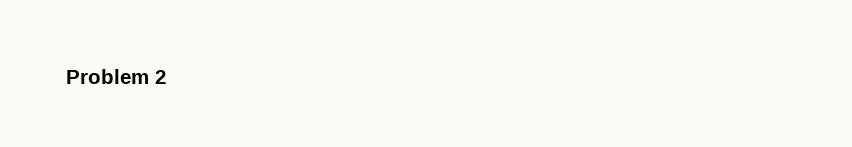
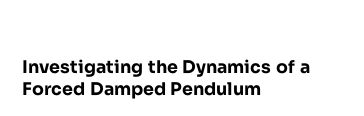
- Problem 2
+ Investigating the Dynamics of a Forced Damped Pendulum

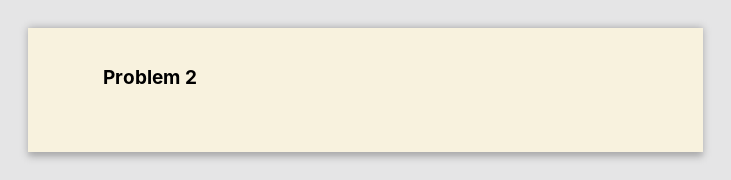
- Investigating the Dynamics of a Forced Damped Pendulum
+ Problem 2

